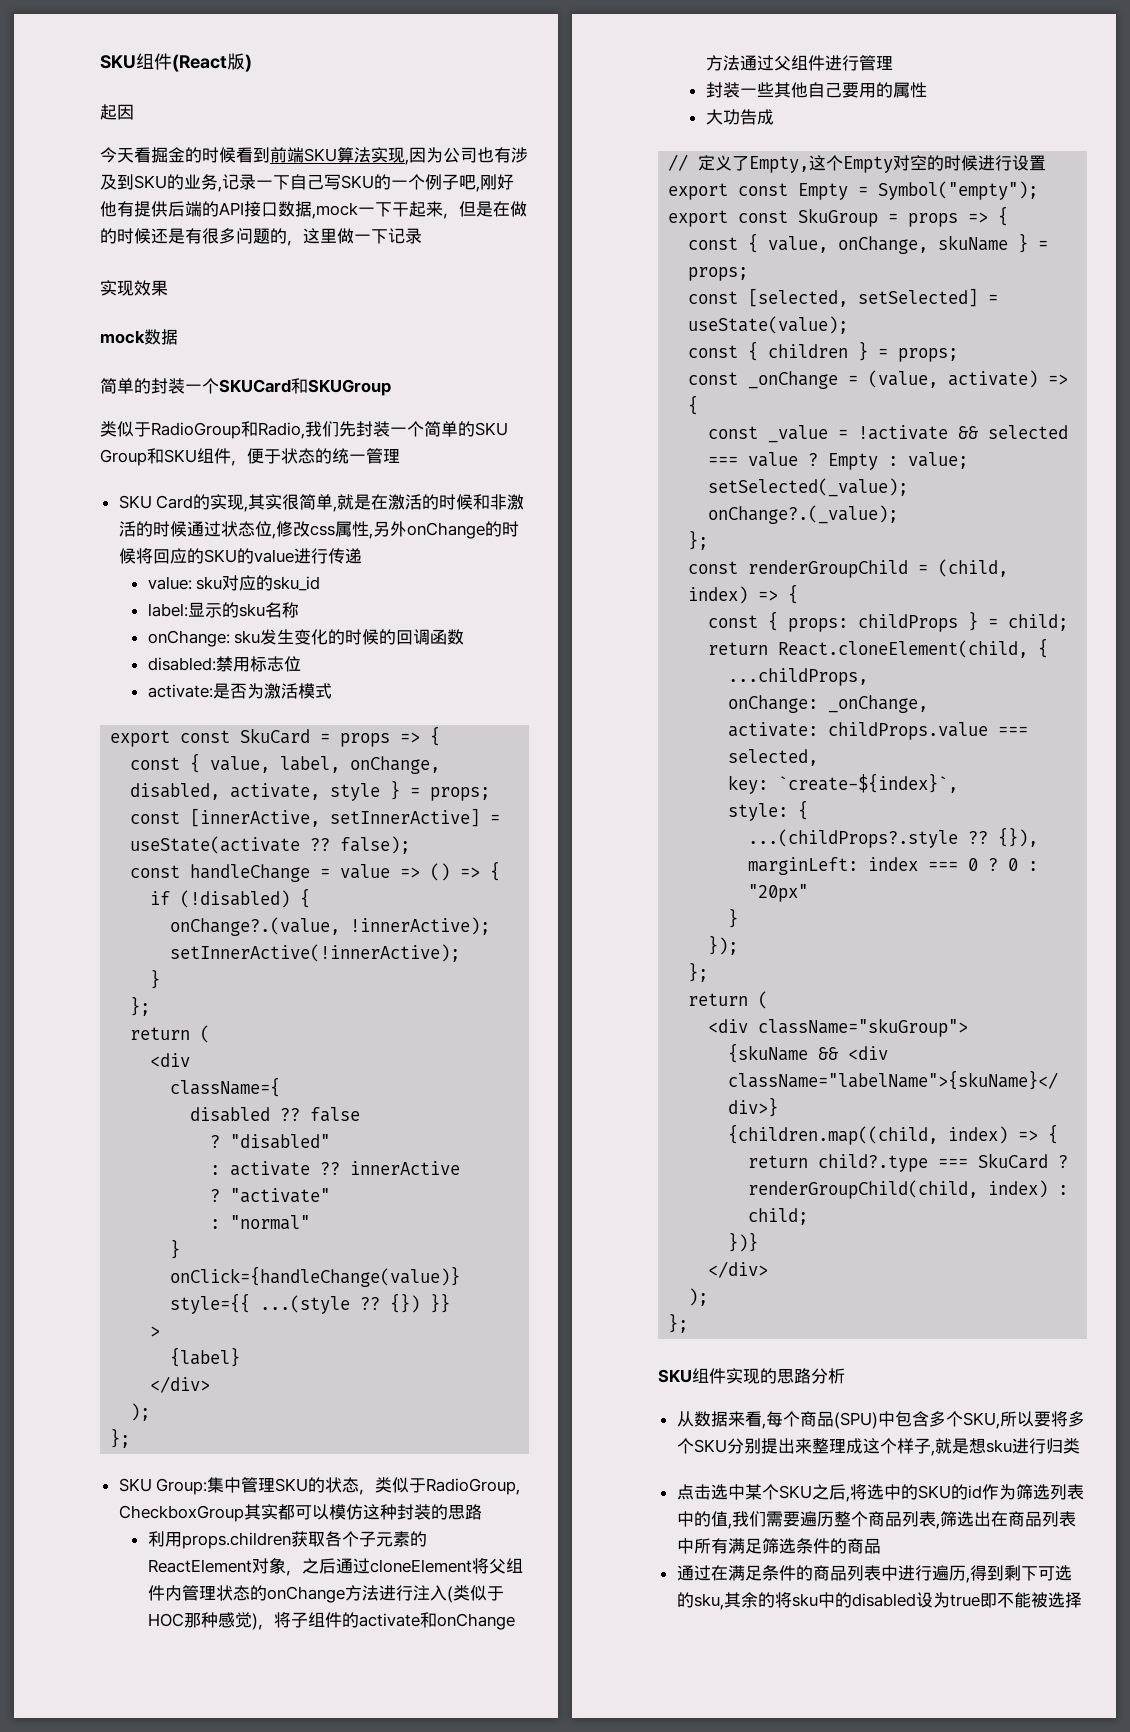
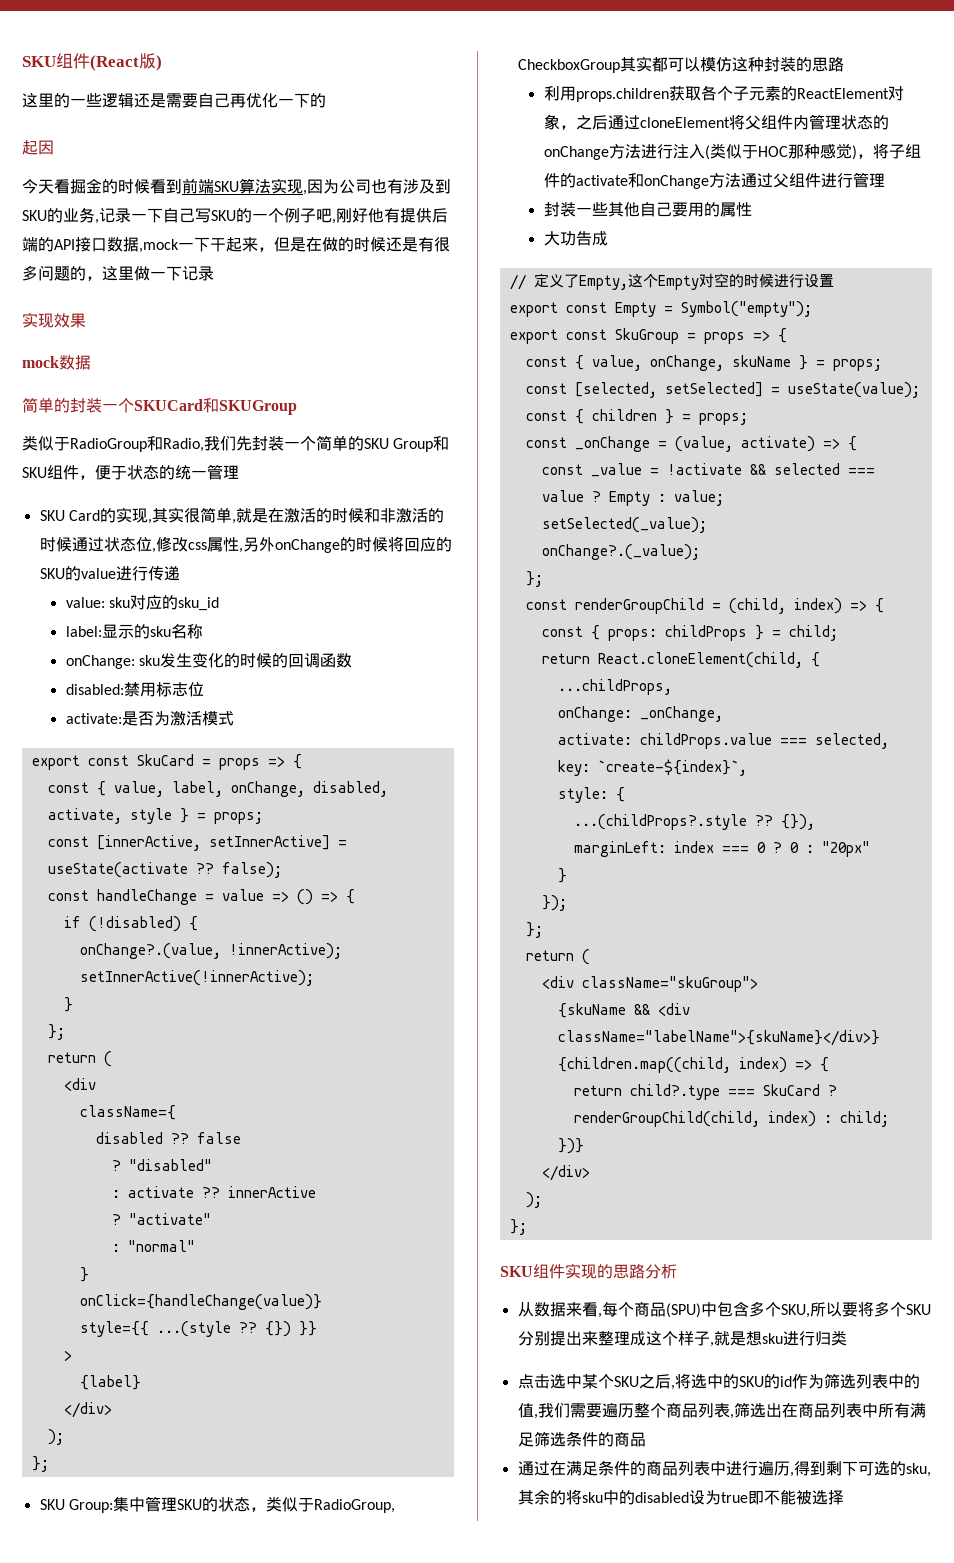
+ 这里的一些逻辑还是需要自己再优化一下的

